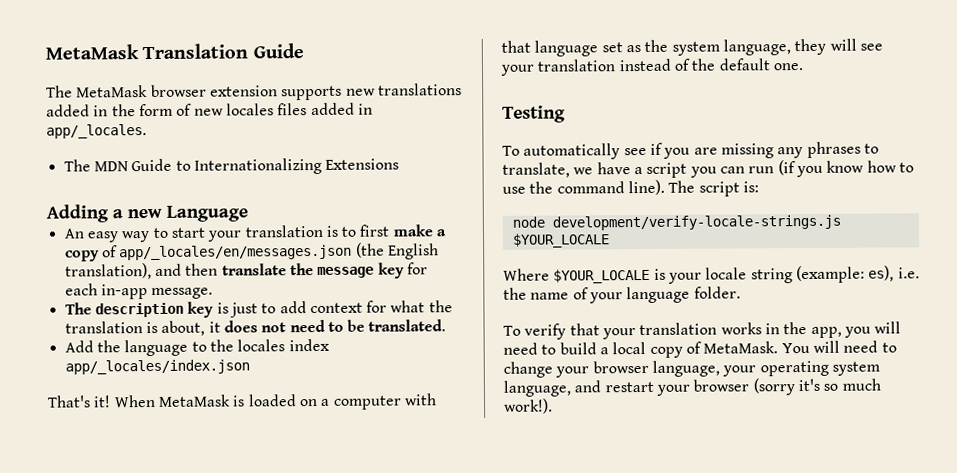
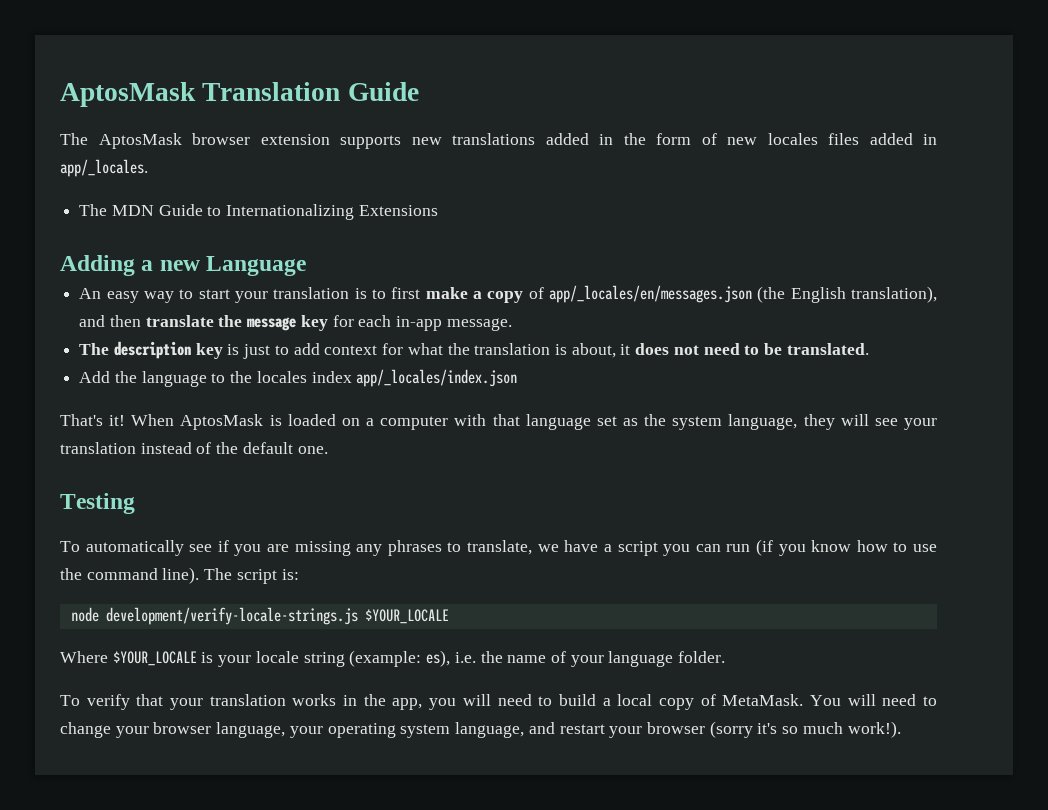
- MetaMask Translation Guide
+ AptosMask Translation Guide
- The MetaMask browser extension supports new translations added in the form of new locales files added in app/_locales.
+ The AptosMask browser extension supports new translations added in the form of new locales files added in app/_locales.
- When MetaMask is loaded on a computer with that language set as the system language, they will see your translation instead of the default one.
+ When AptosMask is loaded on a computer with that language set as the system language, they will see your translation instead of the default one.

